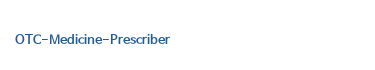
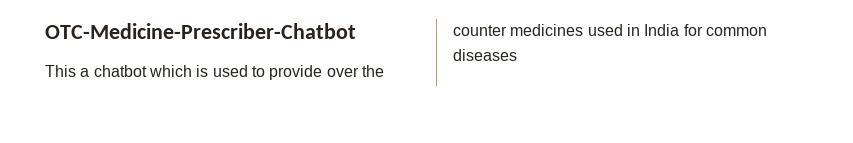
- OTC-Medicine-Prescriber
+ OTC-Medicine-Prescriber-Chatbot
+ This a chatbot which is used to provide over the counter medicines used in India for common diseases

